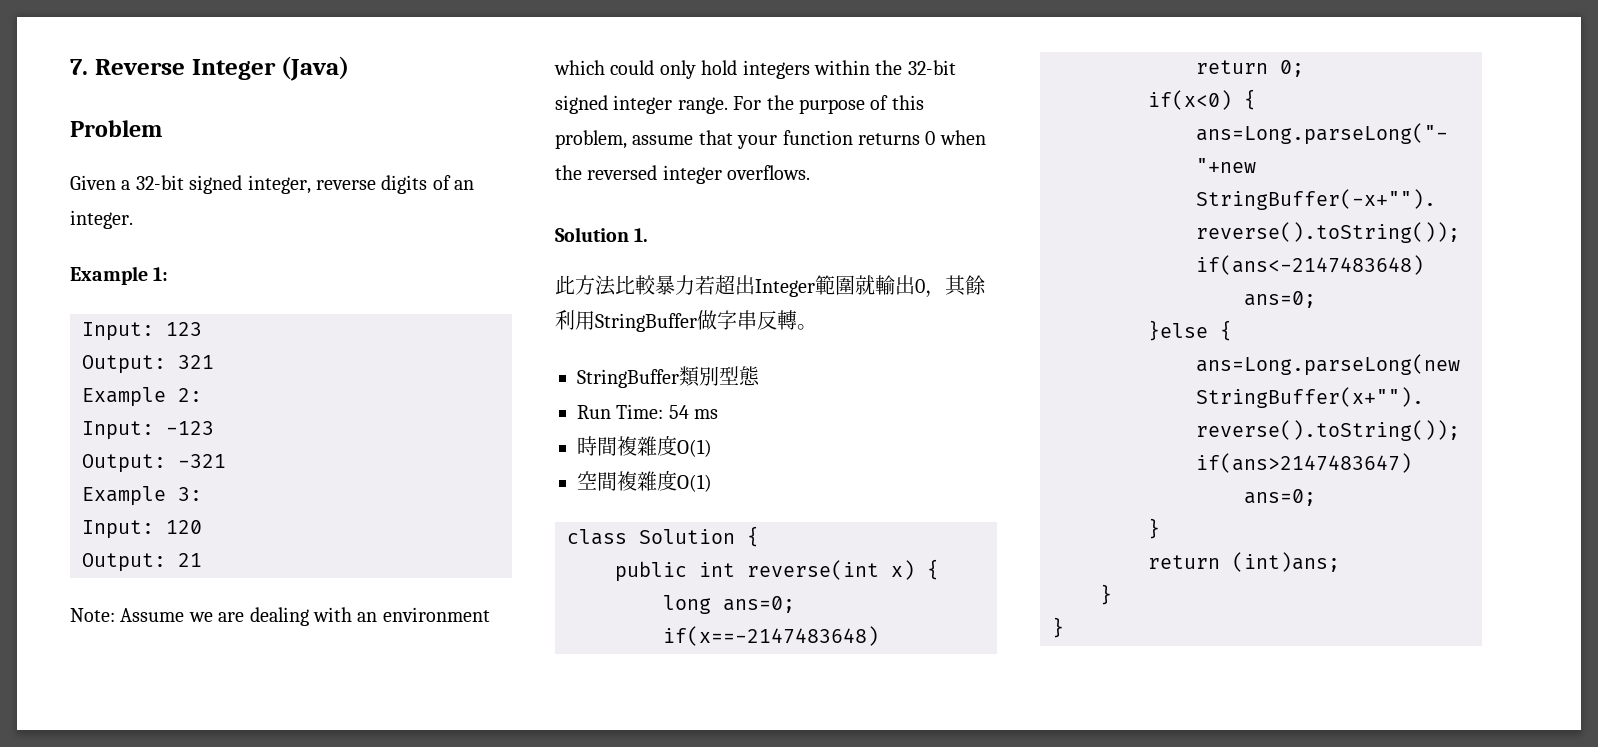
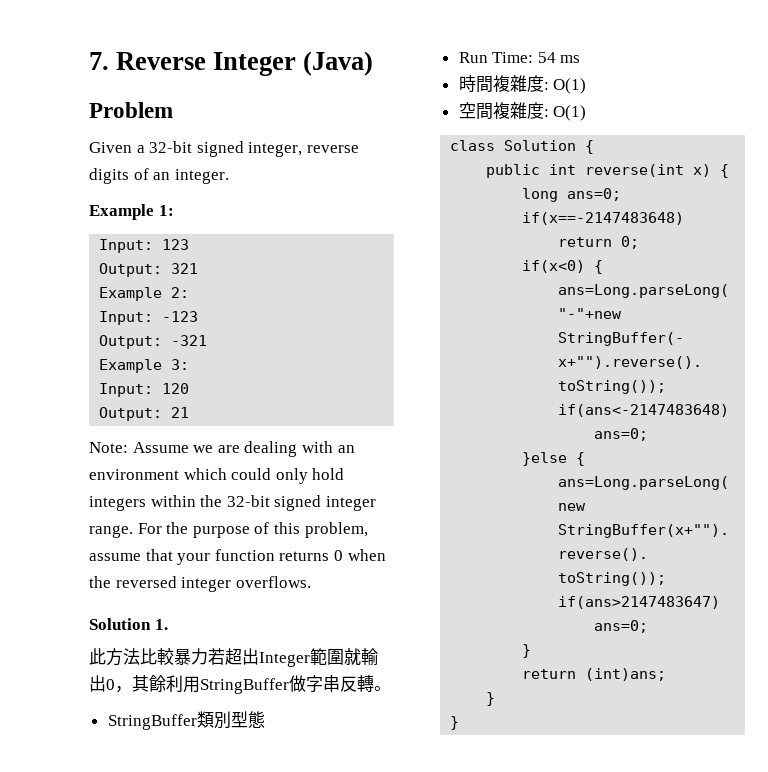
- 時間複雜度O(1)
+ 時間複雜度: O(1)
- 空間複雜度O(1)
+ 空間複雜度: O(1)

